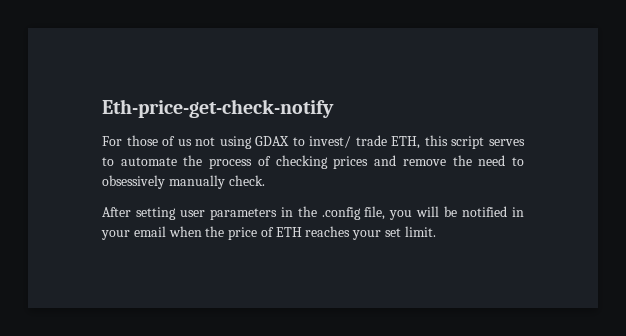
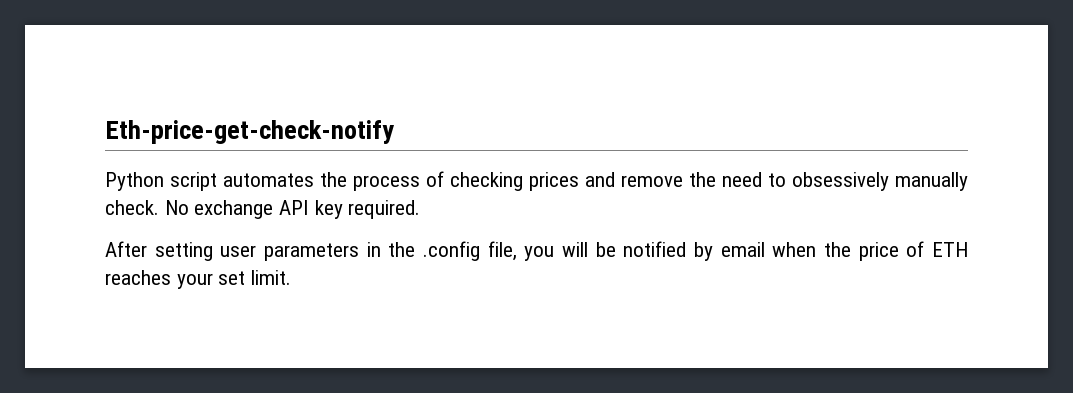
- For those of us not using GDAX to invest/ trade ETH, this script serves to automate the process of checking prices and remove the need to obsessively manually check.
+ Python script automates the process of checking prices and remove the need to obsessively manually check. No exchange API key required.
- After setting user parameters in the .config file, you will be notified in your email when the price of ETH reaches your set limit.
+ After setting user parameters in the .config file, you will be notified by email when the price of ETH reaches your set limit.

